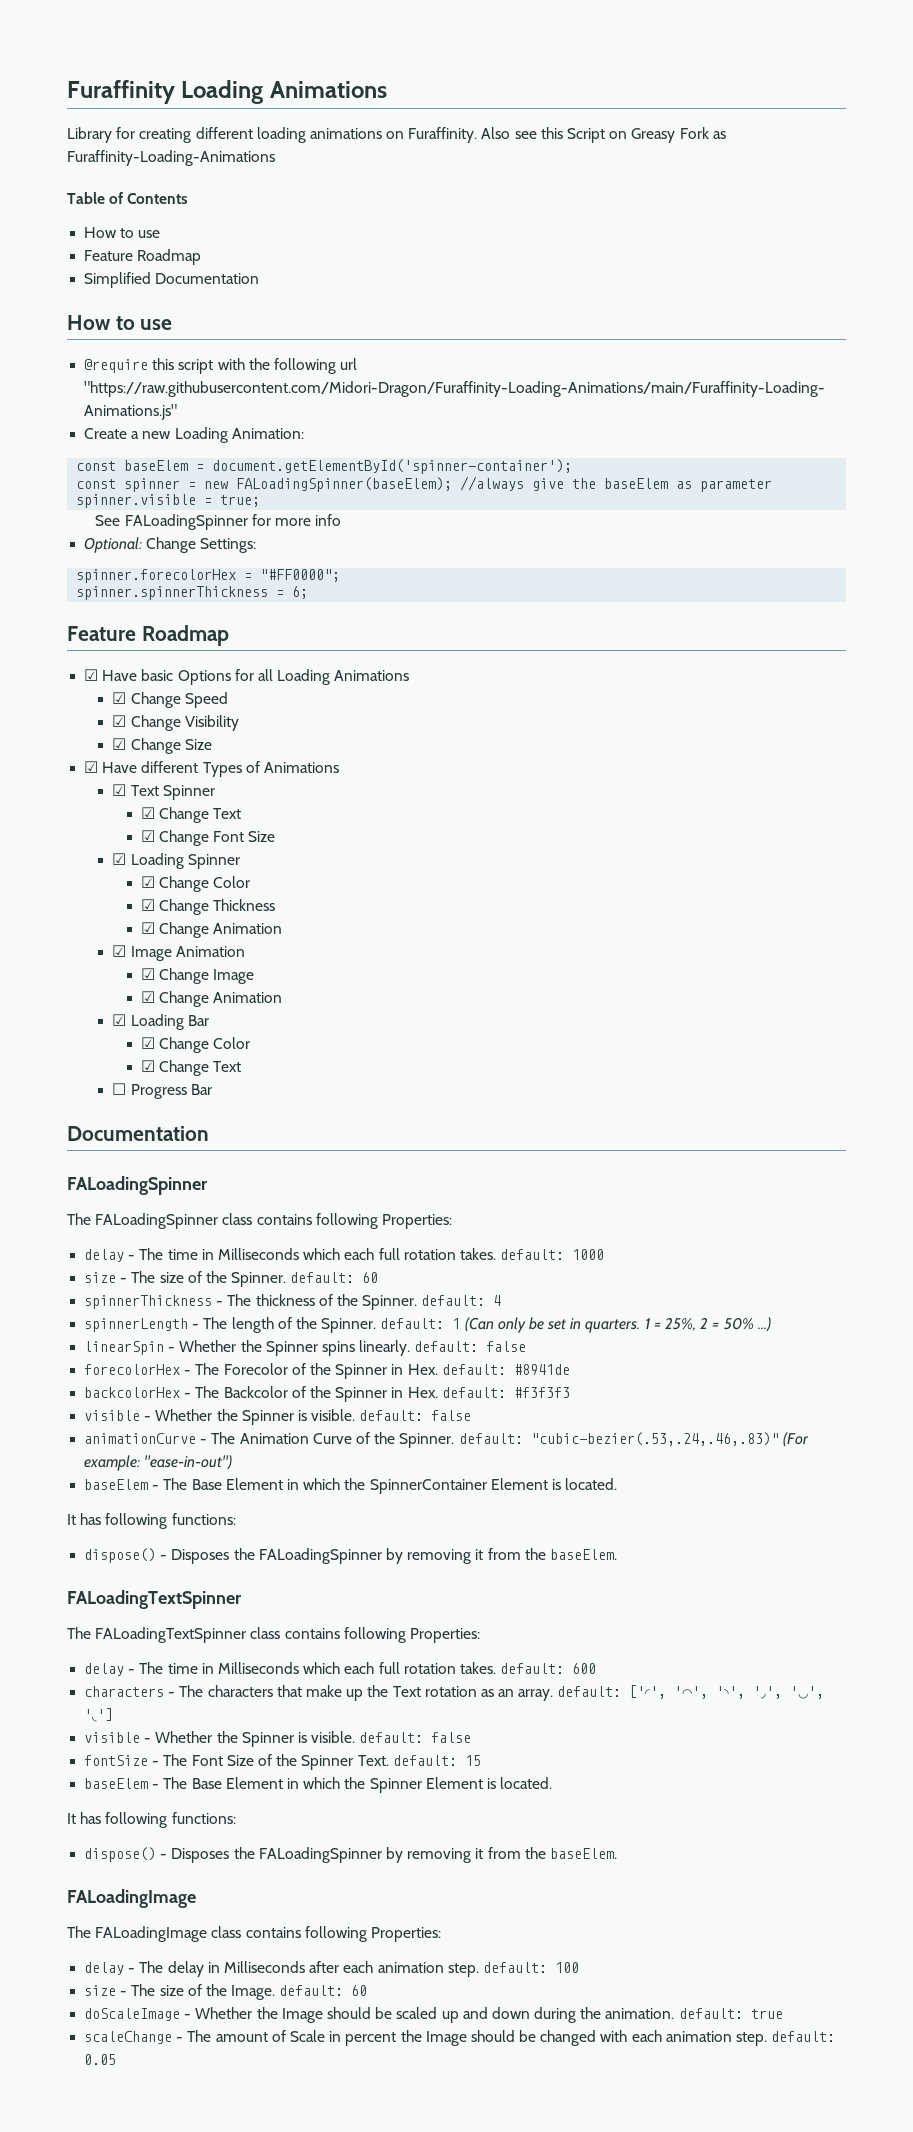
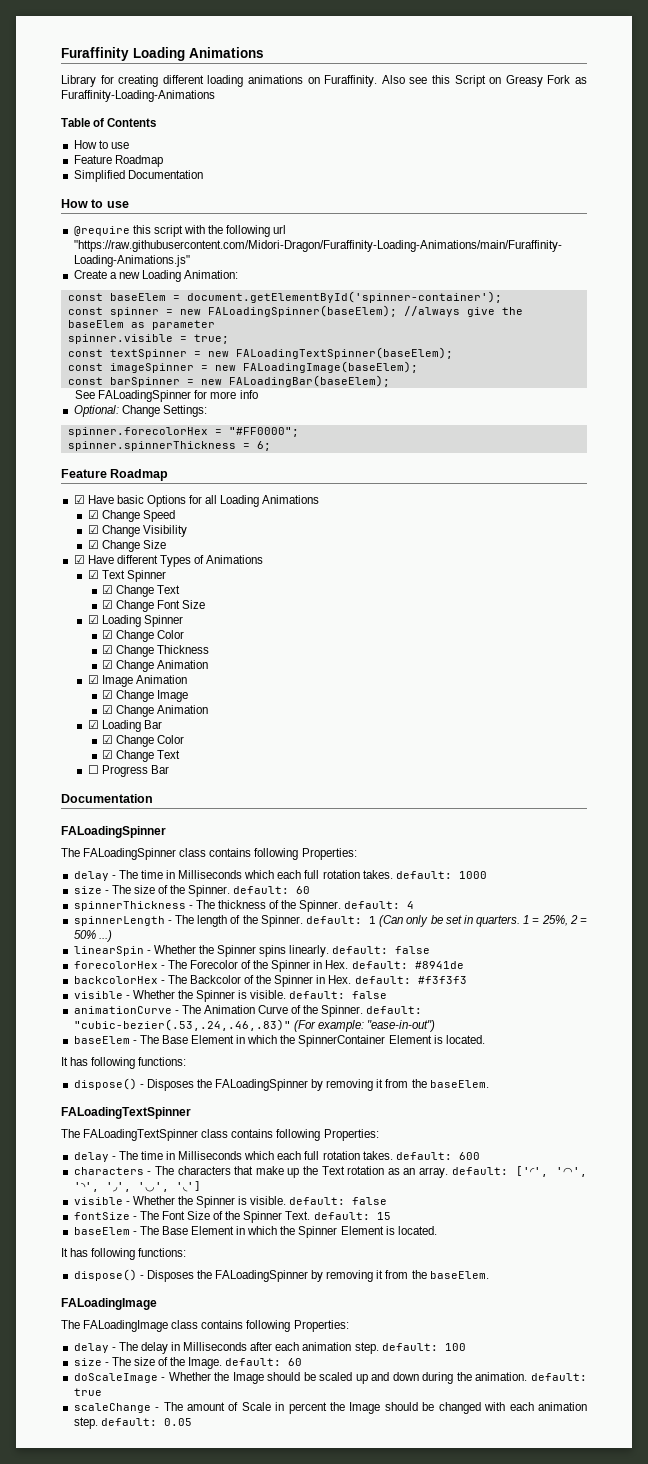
+ const textSpinner = new FALoadingTextSpinner(baseElem);
+ const imageSpinner = new FALoadingImage(baseElem);
+ const barSpinner = new FALoadingBar(baseElem);

